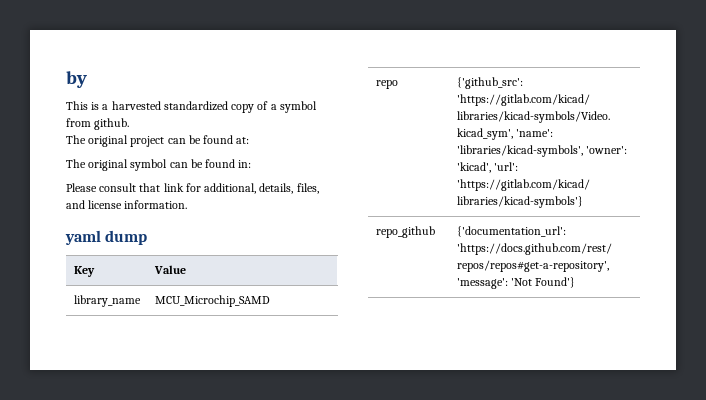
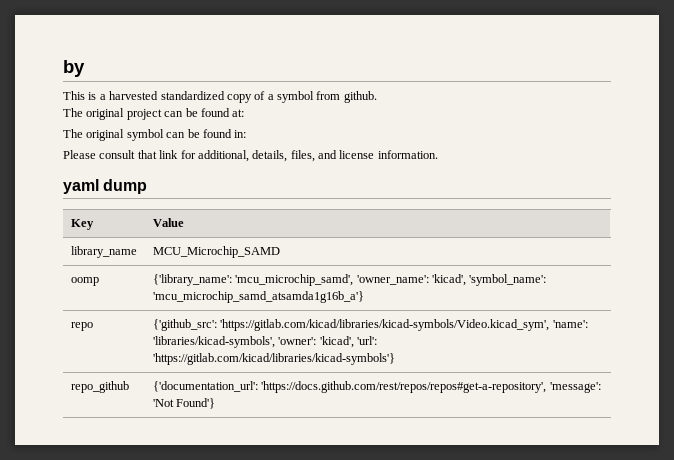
+ oomp | {'library_name': 'mcu_microchip_samd', 'owner_name': 'kicad', 'symbol_name': 'mcu_microchip_samd_atsamda1g16b_a'}

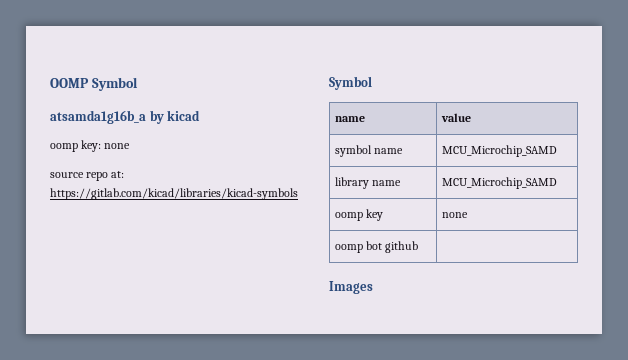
- by
- This is a harvested standardized copy of a symbol from github.
- The original project can be found at:
- The original symbol can be found in:
- Please consult that link for additional, details, files, and license information.
- yaml dump
- Key | Value
- library_name | MCU_Microchip_SAMD
- oomp | {'library_name': 'mcu_microchip_samd', 'owner_name': 'kicad', 'symbol_name': 'mcu_microchip_samd_atsamda1g16b_a'}
- repo | {'github_src': 'https://gitlab.com/kicad/libraries/kicad-symbols/Video.kicad_sym', 'name': 'libraries/kicad-symbols', 'owner': 'kicad', 'url': 'https://gitlab.com/kicad/libraries/kicad-symbols'}
- repo_github | {'documentation_url': 'https://docs.github.com/rest/repos/repos#get-a-repository', 'message': 'Not Found'}
+ OOMP Symbol
+ atsamda1g16b_a by kicad
+ oomp key: none
+ source repo at: https://gitlab.com/kicad/libraries/kicad-symbols
+ Symbol
+ name | value
+ symbol name | MCU_Microchip_SAMD
+ library name | MCU_Microchip_SAMD
+ oomp key | none
+ oomp bot github |
+ Images

